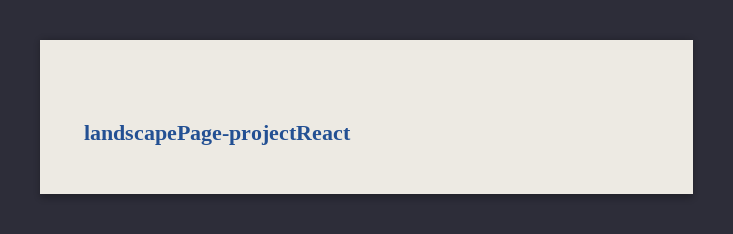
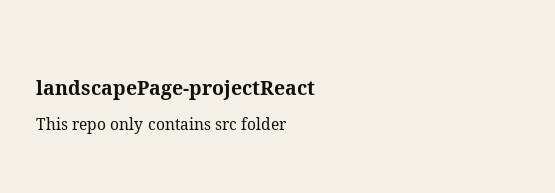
+ This repo only contains src folder

